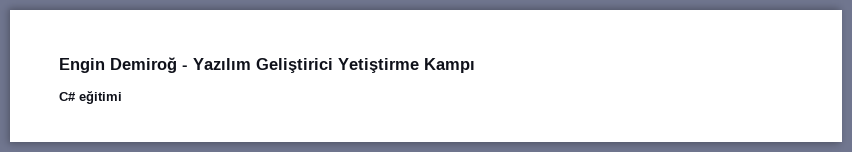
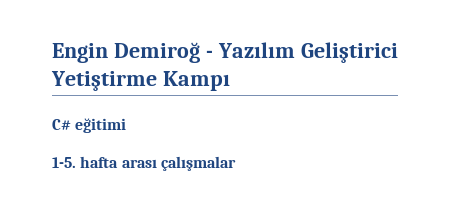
+ 1-5. hafta arası çalışmalar

